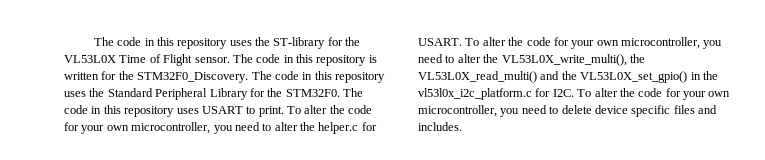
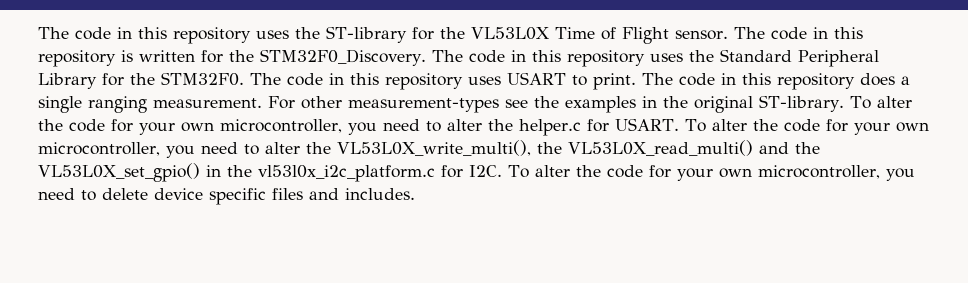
+ The code in this repository does a single ranging measurement. For other measurement-types see the examples in the original ST-library.

